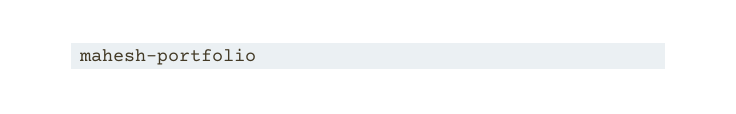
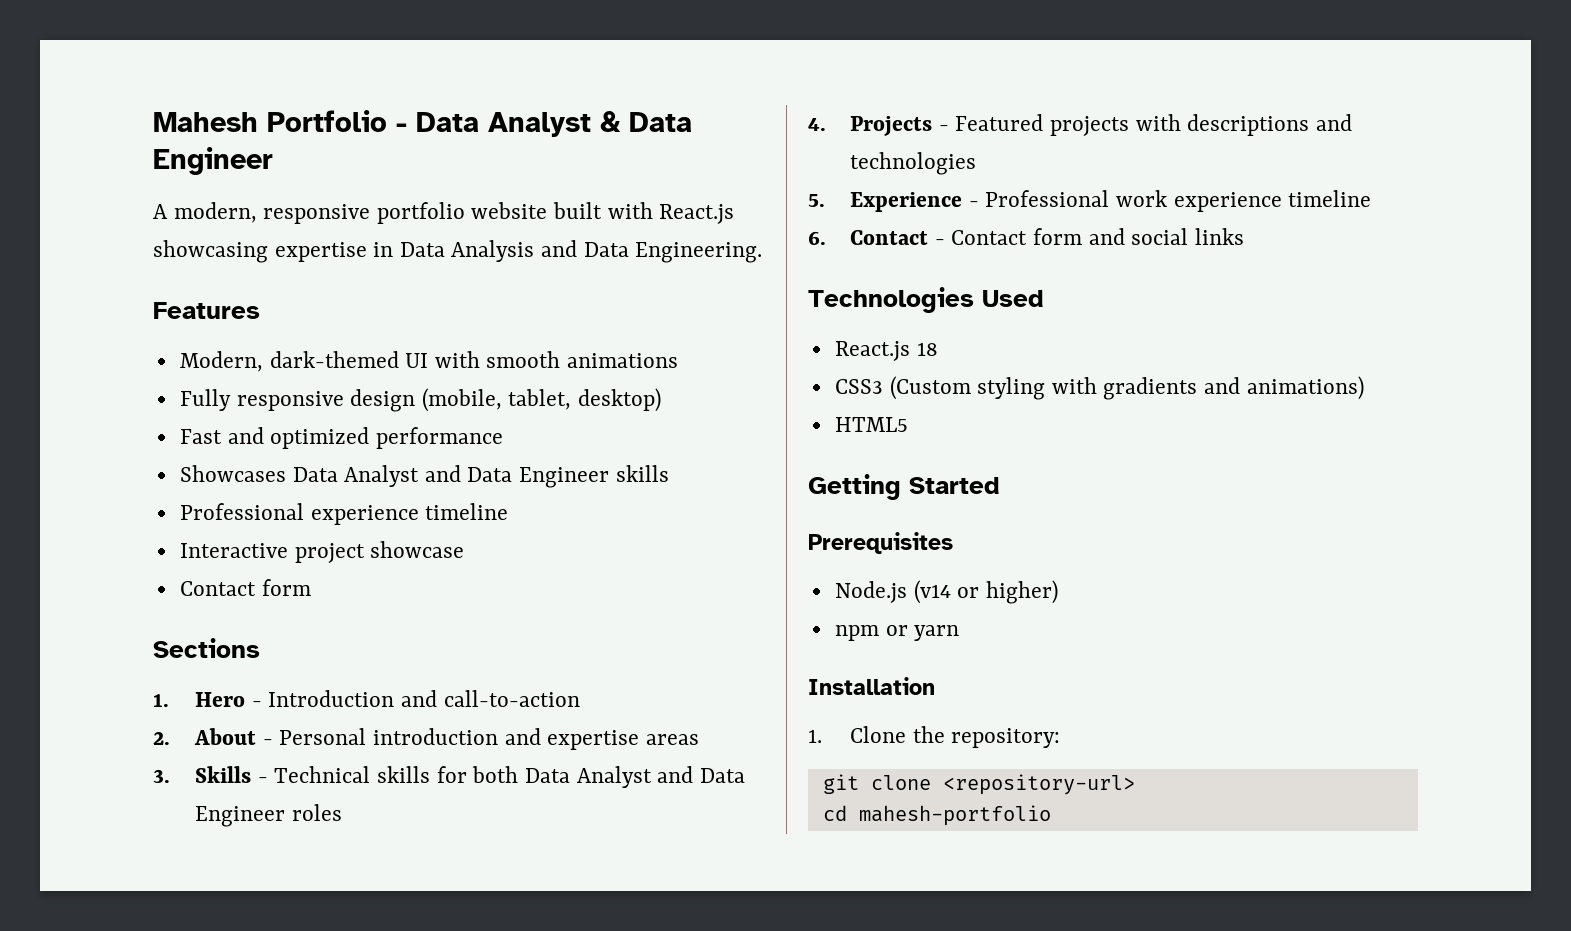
- mahesh-portfolio
+ Mahesh Portfolio - Data Analyst & Data Engineer
+ A modern, responsive portfolio website built with React.js showcasing expertise in Data Analysis and Data Engineering.
+ Features
+ Modern, dark-themed UI with smooth animations
+ Fully responsive design (mobile, tablet, desktop)
+ Fast and optimized performance
+ Showcases Data Analyst and Data Engineer skills
+ Professional experience timeline
+ Interactive project showcase
+ Contact form
+ Sections
+ 1. Hero - Introduction and call-to-action
+ 2. About - Personal introduction and expertise areas
+ 3. Skills - Technical skills for both Data Analyst and Data Engineer roles
+ 4. Projects - Featured projects with descriptions and technologies
+ 5. Experience - Professional work experience timeline
+ 6. Contact - Contact form and social links
+ Technologies Used
+ React.js 18
+ CSS3 (Custom styling with gradients and animations)
+ HTML5
+ Getting Started
+ Prerequisites
+ Node.js (v14 or higher)
+ npm or yarn
+ Installation
+ 1. Clone the repository:
+ git clone <repository-url>
+ cd mahesh-portfolio

